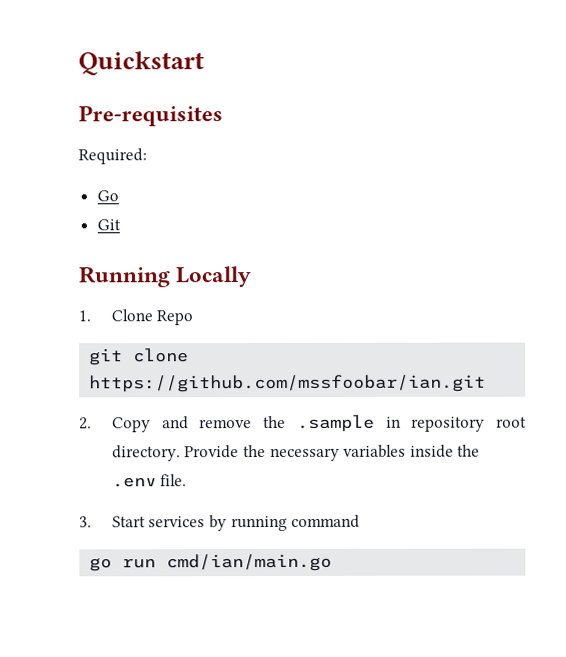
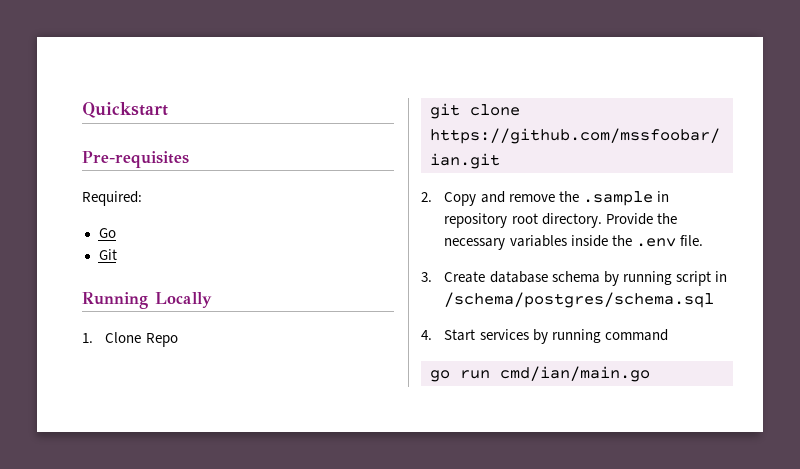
- 3. Start services by running command
+ 3. Create database schema by running script in /schema/postgres/schema.sql
+ 4. Start services by running command

